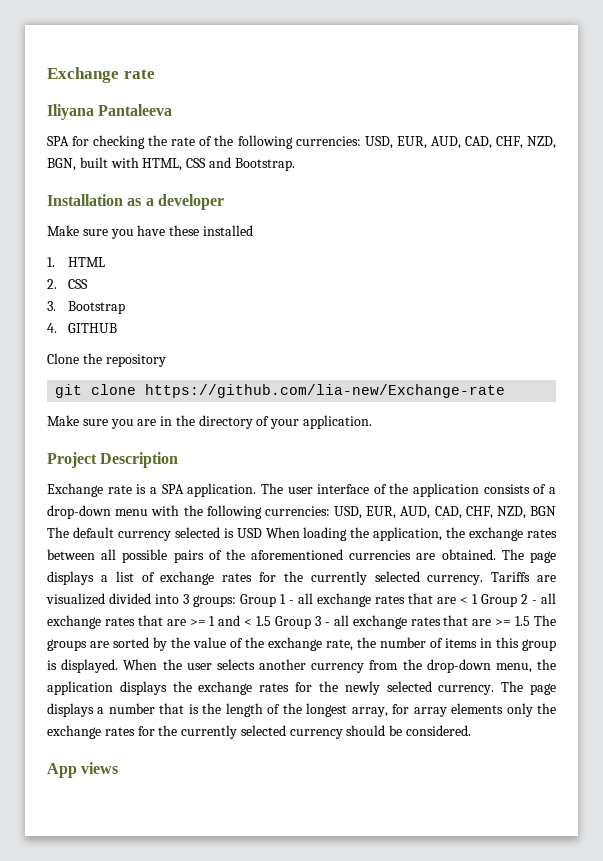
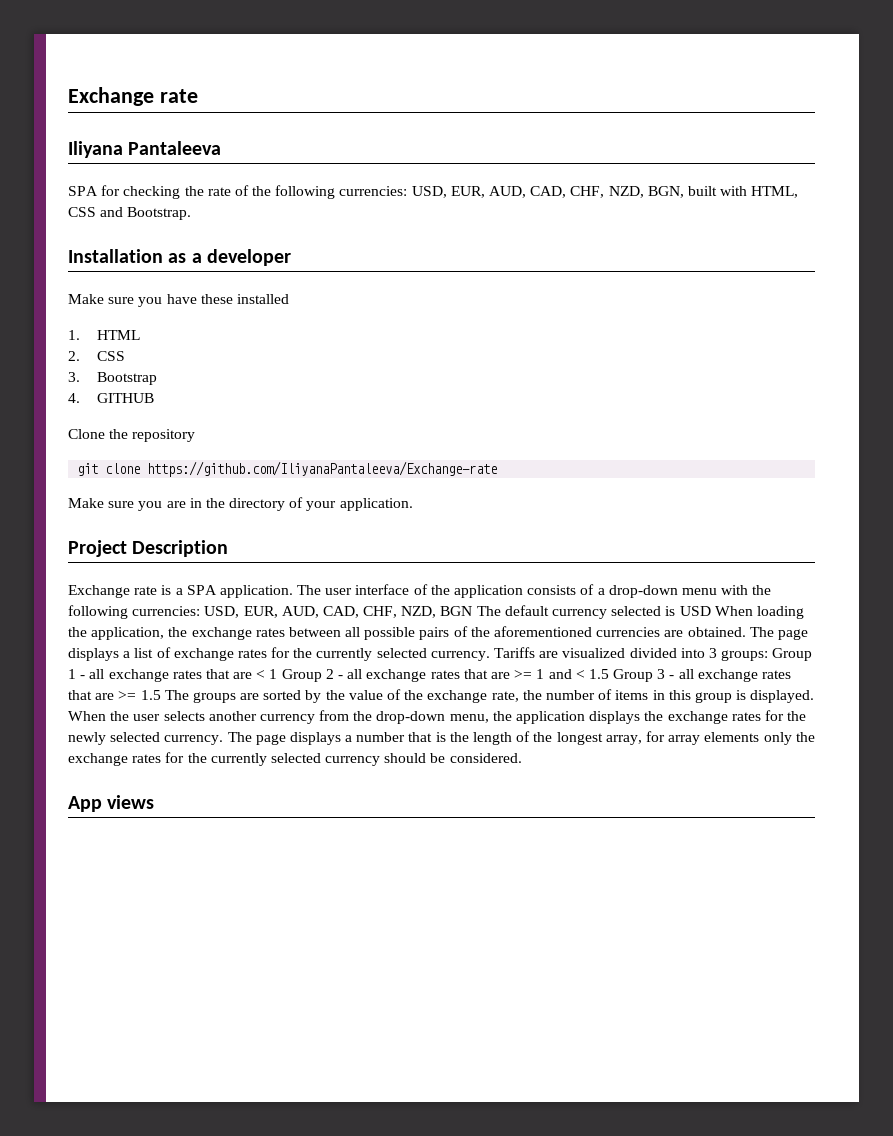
- git clone https://github.com/lia-new/Exchange-rate
+ git clone https://github.com/IliyanaPantaleeva/Exchange-rate

